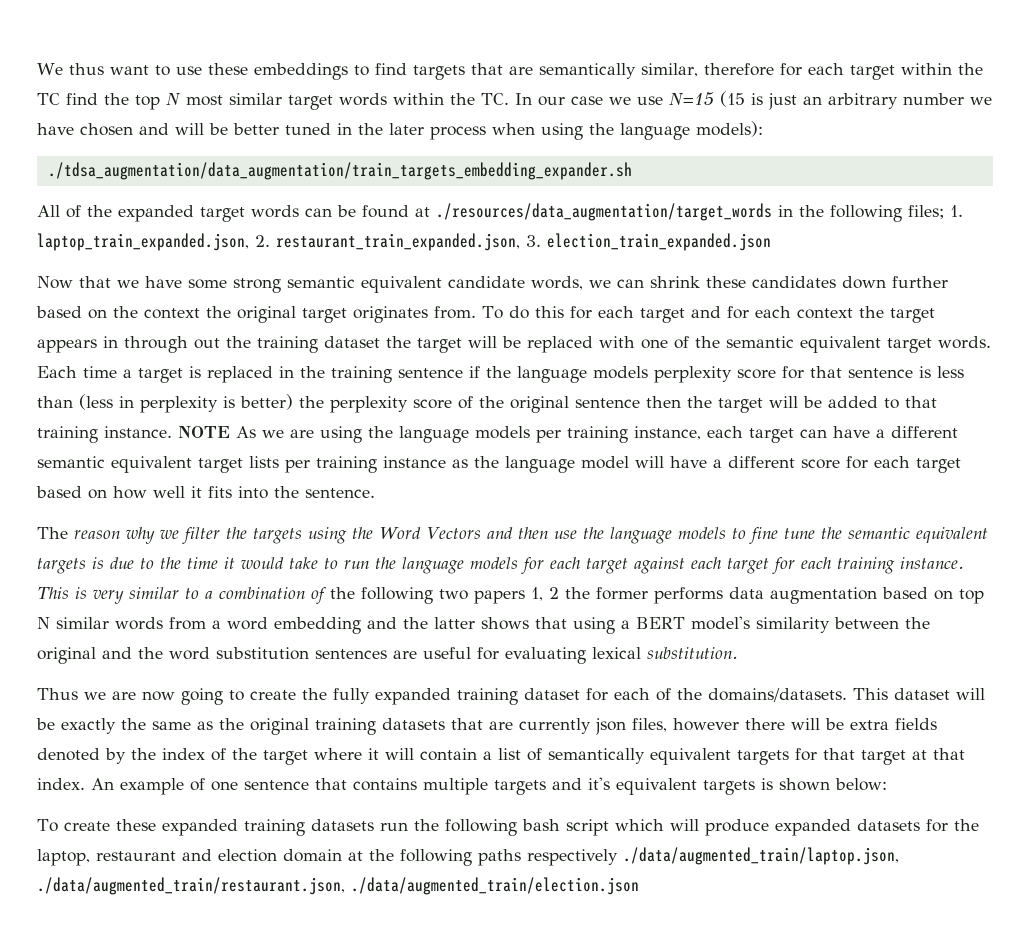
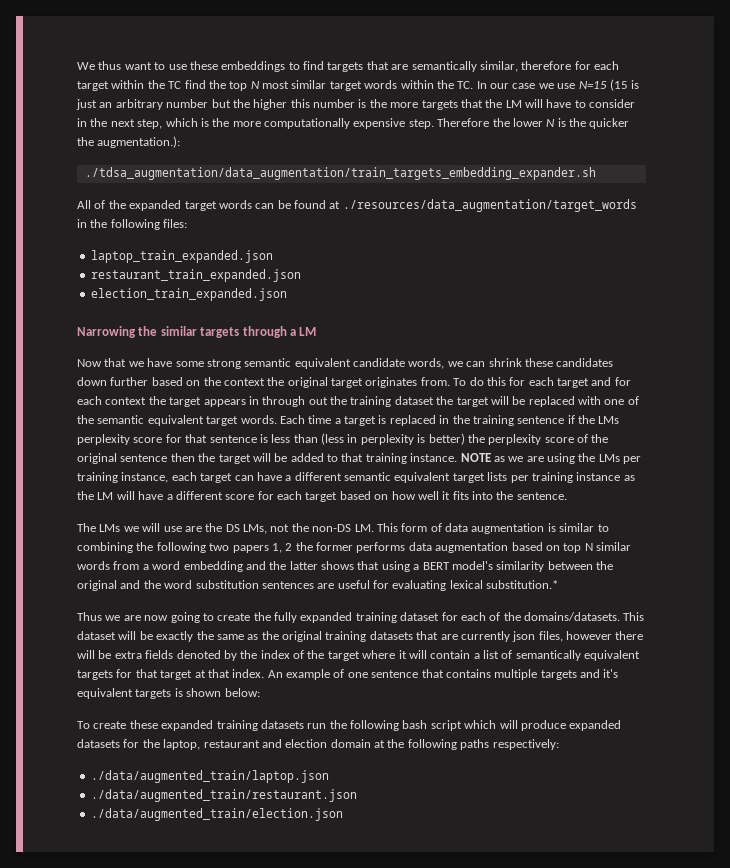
- We thus want to use these embeddings to find targets that are semantically similar, therefore for each target within the TC find the top N most similar target words within the TC. In our case we use N=15 (15 is just an arbitrary number we have chosen and will be better tuned in the later process when using the language models):
+ We thus want to use these embeddings to find targets that are semantically similar, therefore for each target within the TC find the top N most similar target words within the TC. In our case we use N=15 (15 is just an arbitrary number but the higher this number is the more targets that the LM will have to consider in the next step, which is the more computationally expensive step. Therefore the lower N is the quicker the augmentation.):
- All of the expanded target words can be found at ./resources/data_augmentation/target_words in the following files; 1. laptop_train_expanded.json, 2. restaurant_train_expanded.json, 3. election_train_expanded.json
+ All of the expanded target words can be found at ./resources/data_augmentation/target_words in the following files:
+ laptop_train_expanded.json
+ restaurant_train_expanded.json
+ election_train_expanded.json
+ Narrowing the similar targets through a LM
- Each time a target is replaced in the training sentence if the language models perplexity score for that sentence is less than (less in perplexity is better) the perplexity score of the original sentence then the target will be added to that training instance.
+ Each time a target is replaced in the training sentence if the LMs perplexity score for that sentence is less than (less in perplexity is better) the perplexity score of the original sentence then the target will be added to that training instance.
- NOTE As we are using the language models per training instance, each target can have a different semantic equivalent target lists per training instance as the language model will have a different score for each target based on how well it fits into the sentence.
+ NOTE as we are using the LMs per training instance, each target can have a different semantic equivalent target lists per training instance as the LM will have a different score for each target based on how well it fits into the sentence.
- The reason why we filter the targets using the Word Vectors and then use the language models to fine tune the semantic equivalent targets is due to the time it would take to run the language models for each target against each target for each training instance. This is very similar to a combination of the following two papers 1, 2 the former performs data augmentation based on top N similar words from a word embedding and the latter shows that using a BERT model's similarity between the original and the word substitution sentences are useful for evaluating lexical substitution.
+ The LMs we will use are the DS LMs, not the non-DS LM. This form of data augmentation is similar to combining the following two papers 1, 2 the former performs data augmentation based on top N similar words from a word embedding and the latter shows that using a BERT model's similarity between the original and the word substitution sentences are useful for evaluating lexical substitution.*
- To create these expanded training datasets run the following bash script which will produce expanded datasets for the laptop, restaurant and election domain at the following paths respectively ./data/augmented_train/laptop.json, ./data/augmented_train/restaurant.json, ./data/augmented_train/election.json
+ To create these expanded training datasets run the following bash script which will produce expanded datasets for the laptop, restaurant and election domain at the following paths respectively:
+ ./data/augmented_train/laptop.json
+ ./data/augmented_train/restaurant.json
+ ./data/augmented_train/election.json

